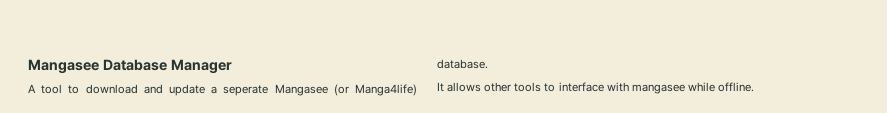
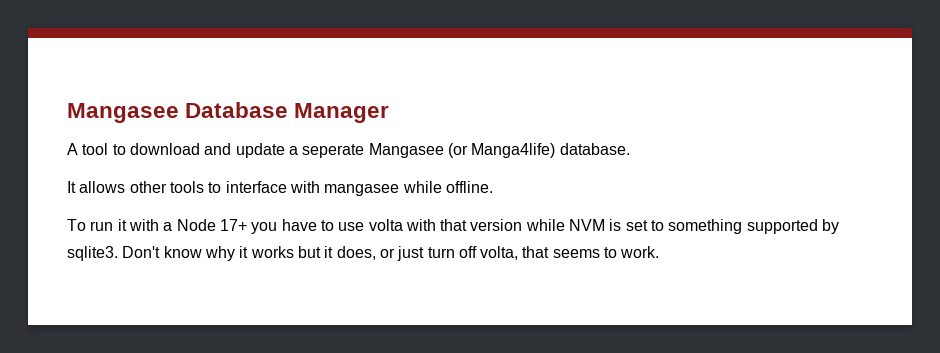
+ To run it with a Node 17+ you have to use volta with that version while NVM is set to something supported by sqlite3. Don't know why it works but it does, or just turn off volta, that seems to work.

